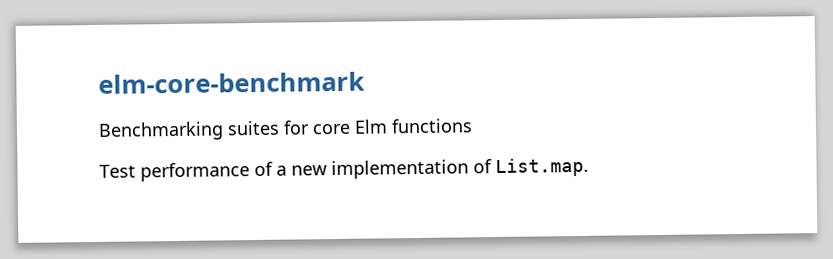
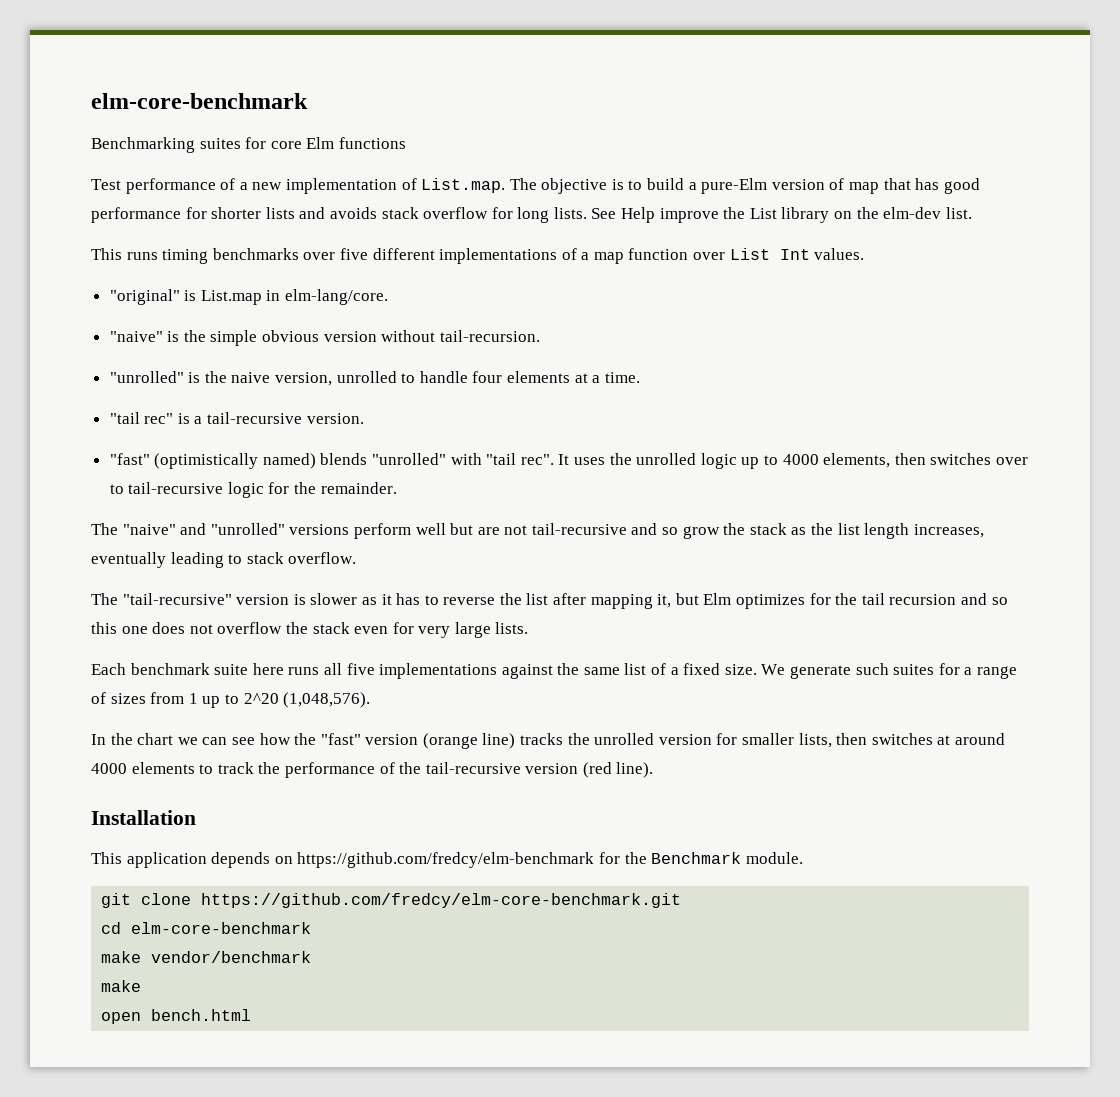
- Test performance of a new implementation of List.map.
+ Test performance of a new implementation of List.map. The objective is to build a pure-Elm version of map that has good performance for shorter lists and avoids stack overflow for long lists. See Help improve the List library on the elm-dev list.
+ This runs timing benchmarks over five different implementations of a map function over List Int values.
+ "original" is List.map in elm-lang/core.
+ "naive" is the simple obvious version without tail-recursion.
+ "unrolled" is the naive version, unrolled to handle four elements at a time.
+ "tail rec" is a tail-recursive version.
+ "fast" (optimistically named) blends "unrolled" with "tail rec". It uses the unrolled logic up to 4000 elements, then switches over to tail-recursive logic for the remainder.
+ The "naive" and "unrolled" versions perform well but are not tail-recursive and so grow the stack as the list length increases, eventually leading to stack overflow.
+ The "tail-recursive" version is slower as it has to reverse the list after mapping it, but Elm optimizes for the tail recursion and so this one does not overflow the stack even for very large lists.
+ Each benchmark suite here runs all five implementations against the same list of a fixed size. We generate such suites for a range of sizes from 1 up to 2^20 (1,048,576).
+ In the chart we can see how the "fast" version (orange line) tracks the unrolled version for smaller lists, then switches at around 4000 elements to track the performance of the tail-recursive version (red line).
+ Installation
+ This application depends on https://github.com/fredcy/elm-benchmark for the Benchmark module.
+ git clone https://github.com/fredcy/elm-core-benchmark.git
+ cd elm-core-benchmark
+ make vendor/benchmark
+ make
+ open bench.html

